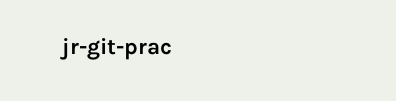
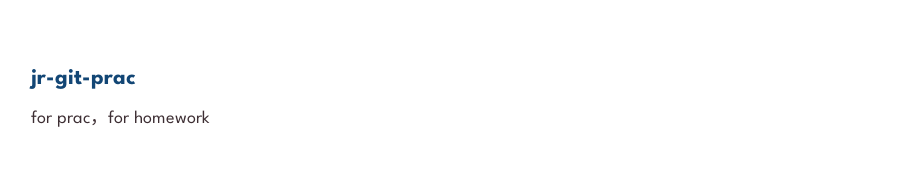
+ for prac，for homework

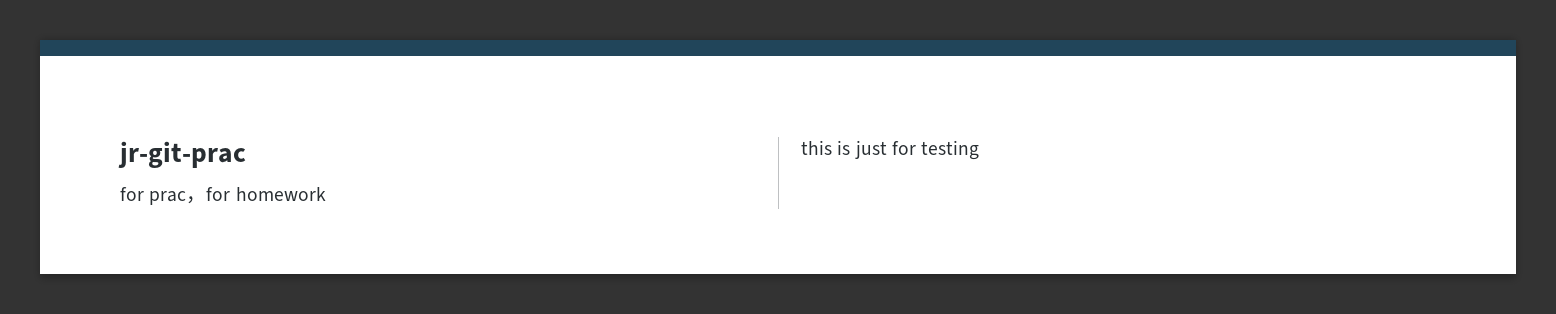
+ this is just for testing

